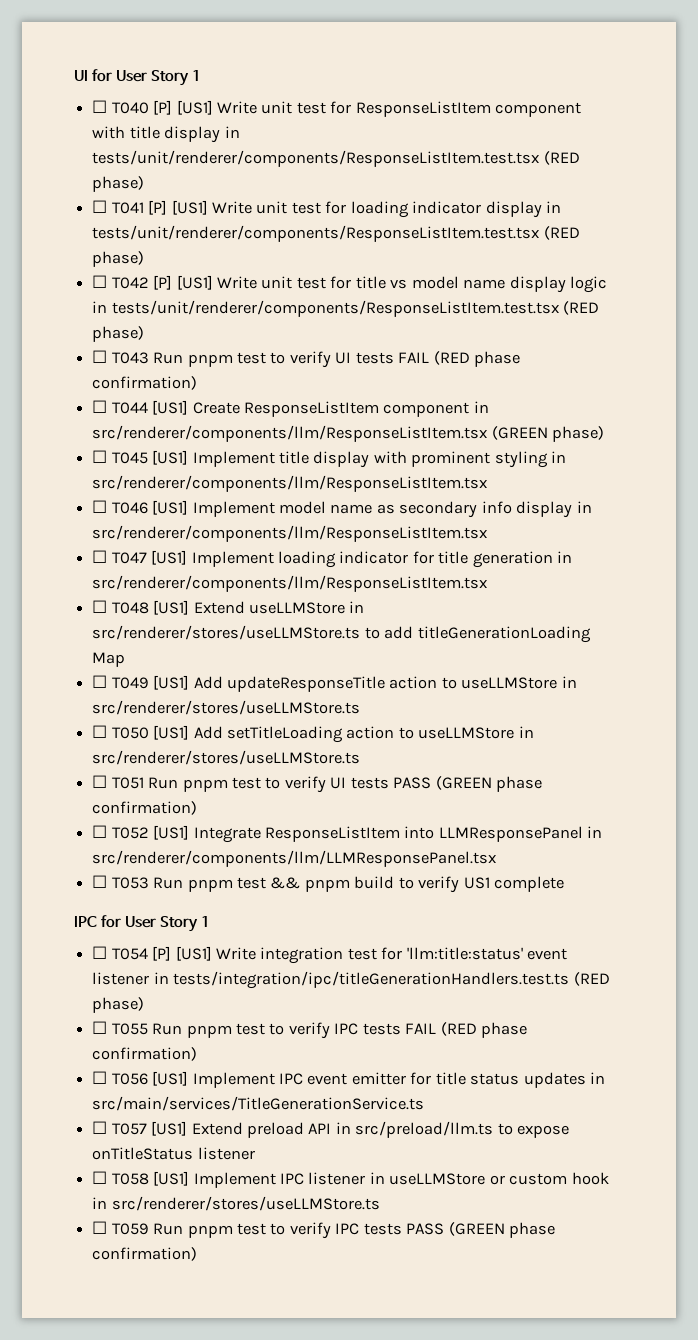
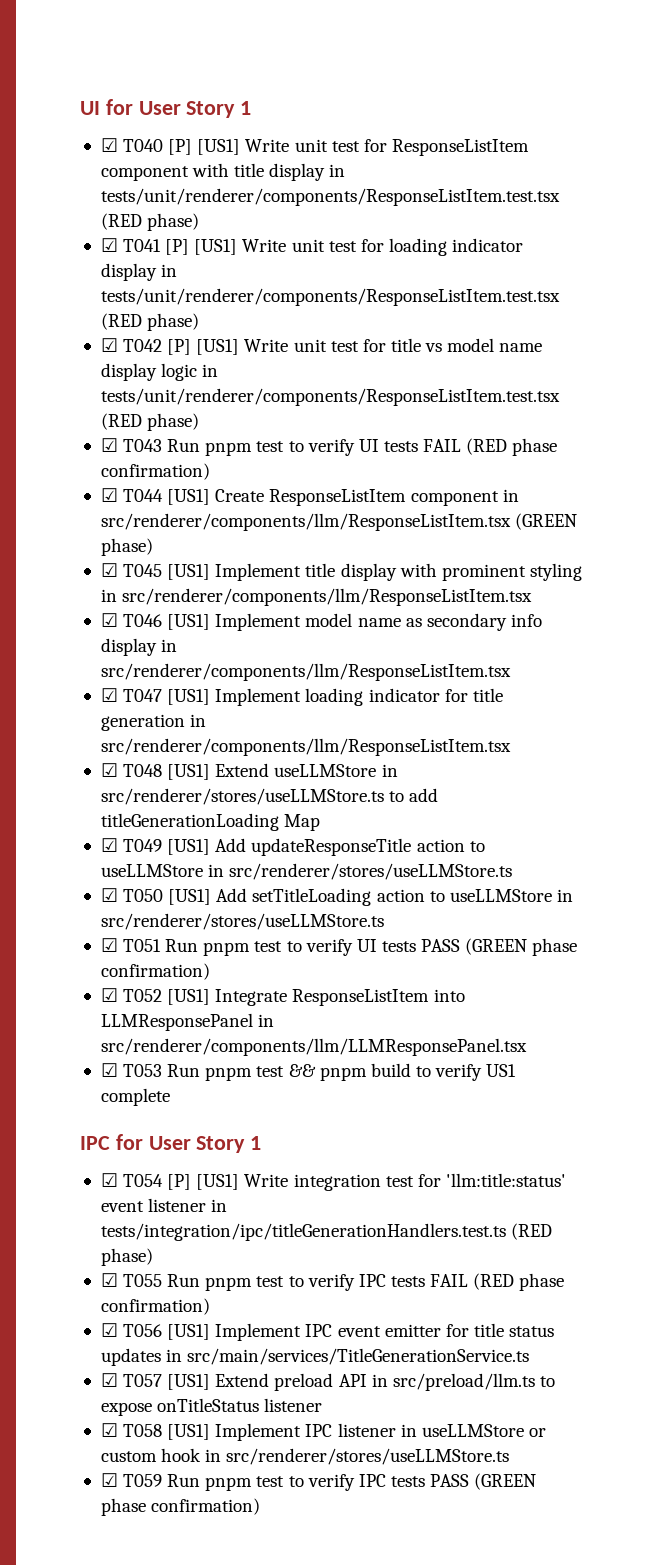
- ☐ T040 [P] [US1] Write unit test for ResponseListItem component with title display in tests/unit/renderer/components/ResponseListItem.test.tsx (RED phase)
+ ☑ T040 [P] [US1] Write unit test for ResponseListItem component with title display in tests/unit/renderer/components/ResponseListItem.test.tsx (RED phase)
- ☐ T041 [P] [US1] Write unit test for loading indicator display in tests/unit/renderer/components/ResponseListItem.test.tsx (RED phase)
+ ☑ T041 [P] [US1] Write unit test for loading indicator display in tests/unit/renderer/components/ResponseListItem.test.tsx (RED phase)
- ☐ T042 [P] [US1] Write unit test for title vs model name display logic in tests/unit/renderer/components/ResponseListItem.test.tsx (RED phase)
+ ☑ T042 [P] [US1] Write unit test for title vs model name display logic in tests/unit/renderer/components/ResponseListItem.test.tsx (RED phase)
- ☐ T043 Run pnpm test to verify UI tests FAIL (RED phase confirmation)
+ ☑ T043 Run pnpm test to verify UI tests FAIL (RED phase confirmation)
- ☐ T044 [US1] Create ResponseListItem component in src/renderer/components/llm/ResponseListItem.tsx (GREEN phase)
+ ☑ T044 [US1] Create ResponseListItem component in src/renderer/components/llm/ResponseListItem.tsx (GREEN phase)
- ☐ T045 [US1] Implement title display with prominent styling in src/renderer/components/llm/ResponseListItem.tsx
+ ☑ T045 [US1] Implement title display with prominent styling in src/renderer/components/llm/ResponseListItem.tsx
- ☐ T046 [US1] Implement model name as secondary info display in src/renderer/components/llm/ResponseListItem.tsx
+ ☑ T046 [US1] Implement model name as secondary info display in src/renderer/components/llm/ResponseListItem.tsx
- ☐ T047 [US1] Implement loading indicator for title generation in src/renderer/components/llm/ResponseListItem.tsx
+ ☑ T047 [US1] Implement loading indicator for title generation in src/renderer/components/llm/ResponseListItem.tsx
- ☐ T048 [US1] Extend useLLMStore in src/renderer/stores/useLLMStore.ts to add titleGenerationLoading Map
+ ☑ T048 [US1] Extend useLLMStore in src/renderer/stores/useLLMStore.ts to add titleGenerationLoading Map
- ☐ T049 [US1] Add updateResponseTitle action to useLLMStore in src/renderer/stores/useLLMStore.ts
+ ☑ T049 [US1] Add updateResponseTitle action to useLLMStore in src/renderer/stores/useLLMStore.ts
- ☐ T050 [US1] Add setTitleLoading action to useLLMStore in src/renderer/stores/useLLMStore.ts
+ ☑ T050 [US1] Add setTitleLoading action to useLLMStore in src/renderer/stores/useLLMStore.ts
- ☐ T051 Run pnpm test to verify UI tests PASS (GREEN phase confirmation)
+ ☑ T051 Run pnpm test to verify UI tests PASS (GREEN phase confirmation)
- ☐ T052 [US1] Integrate ResponseListItem into LLMResponsePanel in src/renderer/components/llm/LLMResponsePanel.tsx
+ ☑ T052 [US1] Integrate ResponseListItem into LLMResponsePanel in src/renderer/components/llm/LLMResponsePanel.tsx
- ☐ T053 Run pnpm test && pnpm build to verify US1 complete
+ ☑ T053 Run pnpm test && pnpm build to verify US1 complete
- ☐ T054 [P] [US1] Write integration test for 'llm:title:status' event listener in tests/integration/ipc/titleGenerationHandlers.test.ts (RED phase)
+ ☑ T054 [P] [US1] Write integration test for 'llm:title:status' event listener in tests/integration/ipc/titleGenerationHandlers.test.ts (RED phase)
- ☐ T055 Run pnpm test to verify IPC tests FAIL (RED phase confirmation)
+ ☑ T055 Run pnpm test to verify IPC tests FAIL (RED phase confirmation)
- ☐ T056 [US1] Implement IPC event emitter for title status updates in src/main/services/TitleGenerationService.ts
+ ☑ T056 [US1] Implement IPC event emitter for title status updates in src/main/services/TitleGenerationService.ts
- ☐ T057 [US1] Extend preload API in src/preload/llm.ts to expose onTitleStatus listener
+ ☑ T057 [US1] Extend preload API in src/preload/llm.ts to expose onTitleStatus listener
- ☐ T058 [US1] Implement IPC listener in useLLMStore or custom hook in src/renderer/stores/useLLMStore.ts
+ ☑ T058 [US1] Implement IPC listener in useLLMStore or custom hook in src/renderer/stores/useLLMStore.ts
- ☐ T059 Run pnpm test to verify IPC tests PASS (GREEN phase confirmation)
+ ☑ T059 Run pnpm test to verify IPC tests PASS (GREEN phase confirmation)

